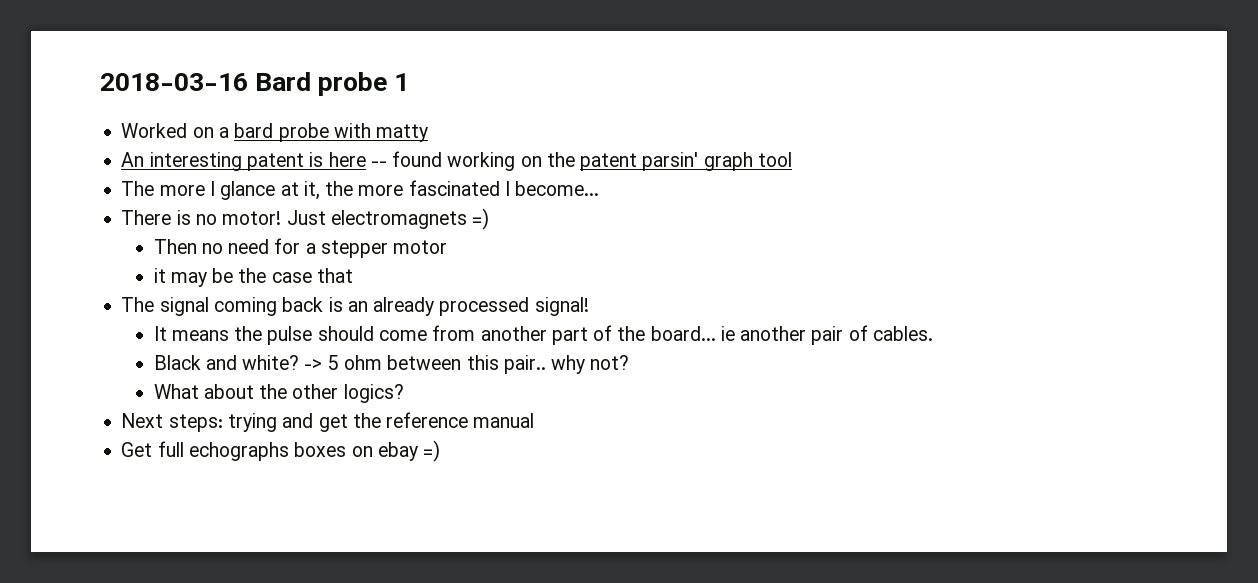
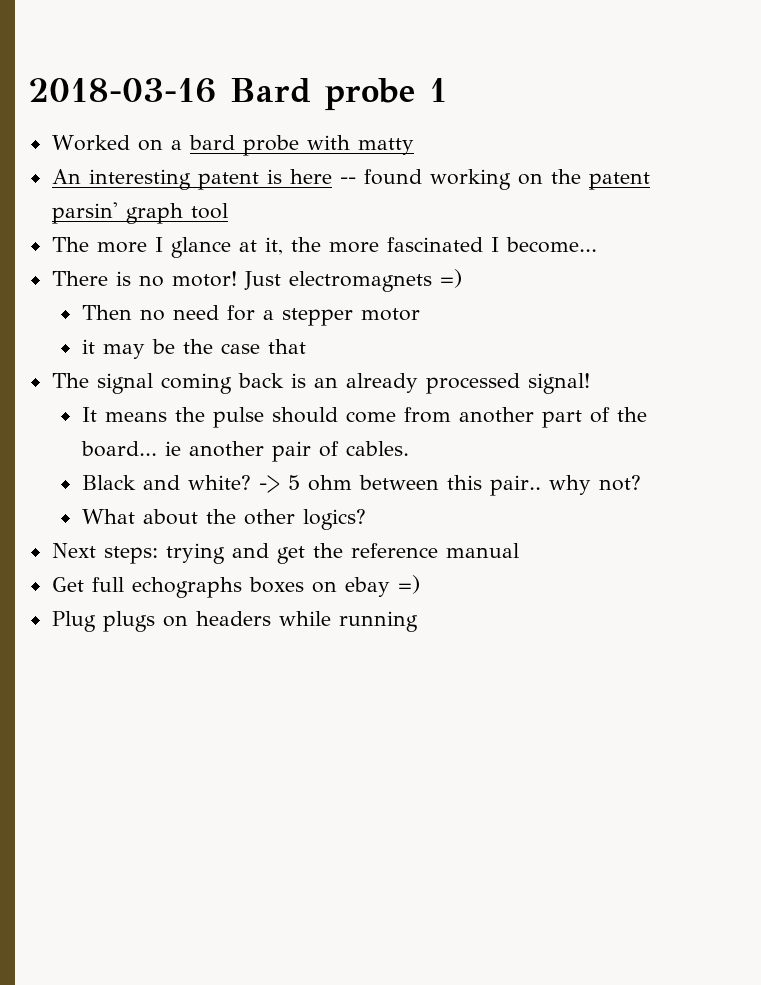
+ Plug plugs on headers while running

